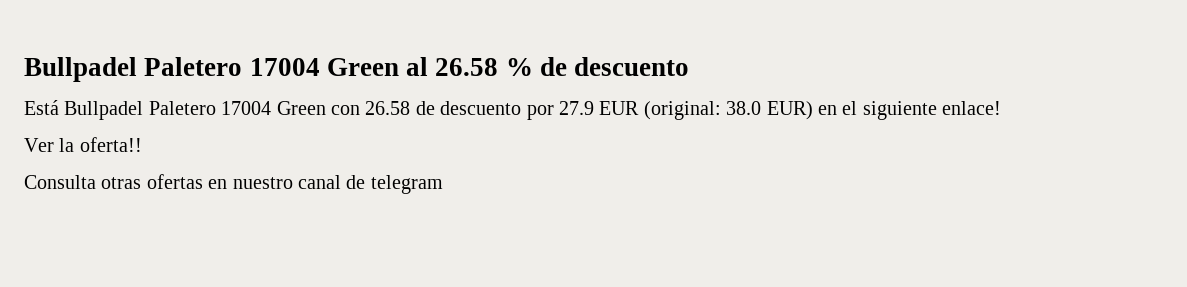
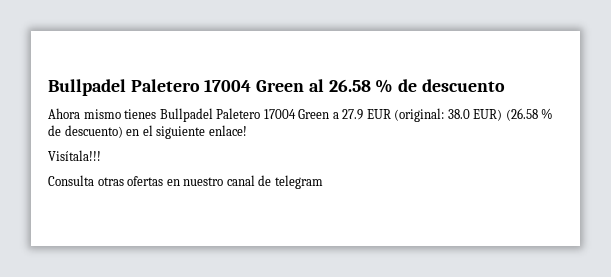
- Está Bullpadel Paletero 17004 Green con 26.58 de descuento por 27.9 EUR (original: 38.0 EUR) en el siguiente enlace!
+ Ahora mismo tienes Bullpadel Paletero 17004 Green a 27.9 EUR (original: 38.0 EUR) (26.58 % de descuento) en el siguiente enlace!
- Ver la oferta!!
+ Visítala!!!

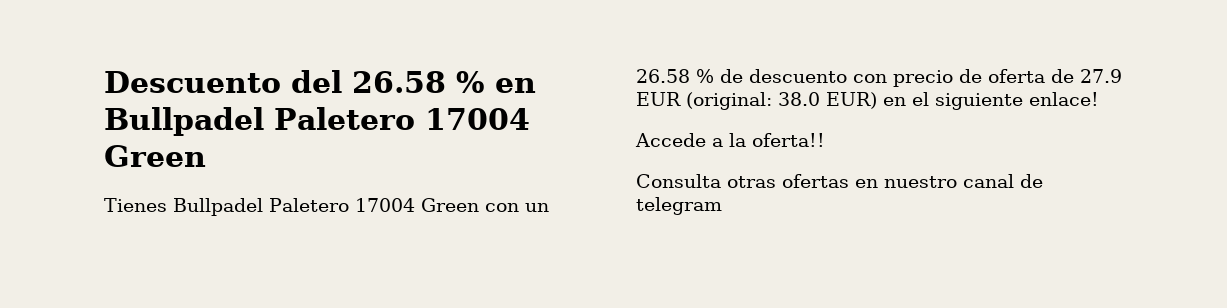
- Bullpadel Paletero 17004 Green al 26.58 % de descuento
- Ahora mismo tienes Bullpadel Paletero 17004 Green a 27.9 EUR (original: 38.0 EUR) (26.58 % de descuento) en el siguiente enlace!
+ Descuento del 26.58 % en Bullpadel Paletero 17004 Green
+ Tienes Bullpadel Paletero 17004 Green con un 26.58 % de descuento con precio de oferta de 27.9 EUR (original: 38.0 EUR) en el siguiente enlace!
- Visítala!!!
+ Accede a la oferta!!

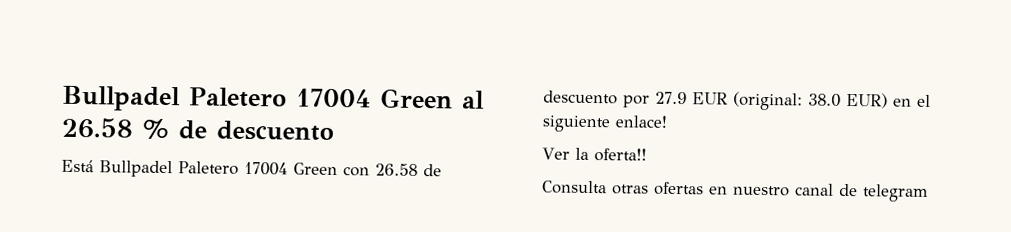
- Descuento del 26.58 % en Bullpadel Paletero 17004 Green
- Tienes Bullpadel Paletero 17004 Green con un 26.58 % de descuento con precio de oferta de 27.9 EUR (original: 38.0 EUR) en el siguiente enlace!
+ Bullpadel Paletero 17004 Green al 26.58 % de descuento
+ Está Bullpadel Paletero 17004 Green con 26.58 de descuento por 27.9 EUR (original: 38.0 EUR) en el siguiente enlace!
- Accede a la oferta!!
+ Ver la oferta!!

